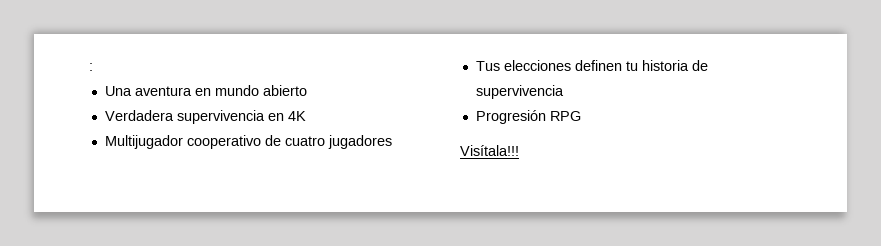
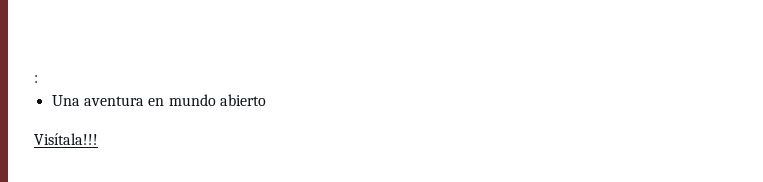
- Verdadera supervivencia en 4K
- Multijugador cooperativo de cuatro jugadores
- Tus elecciones definen tu historia de supervivencia
- Progresión RPG

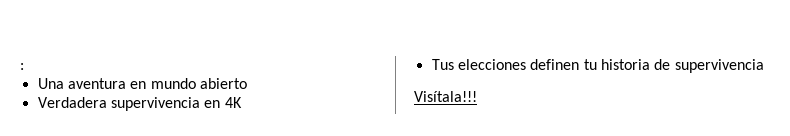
+ Verdadera supervivencia en 4K
+ Tus elecciones definen tu historia de supervivencia

